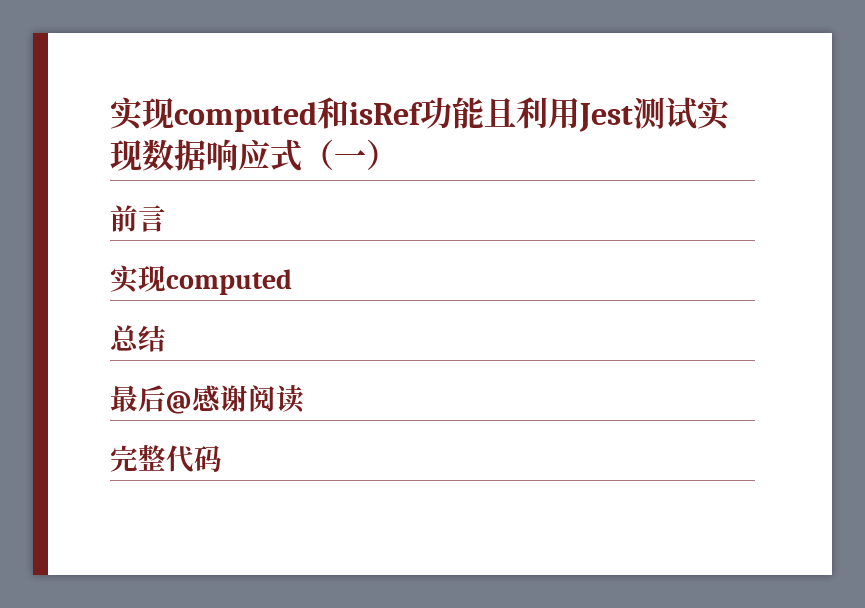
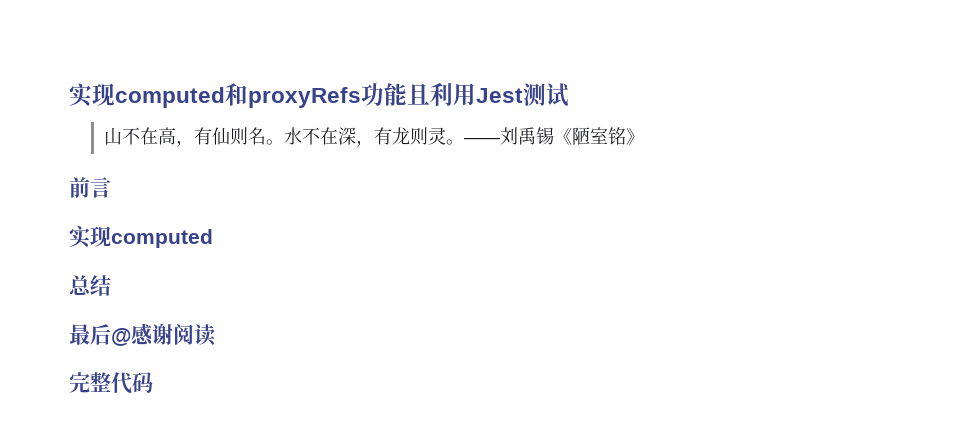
- 实现computed和isRef功能且利用Jest测试实现数据响应式（一）
+ 实现computed和proxyRefs功能且利用Jest测试
+ 山不在高，有仙则名。水不在深，有龙则灵。——刘禹锡《陋室铭》

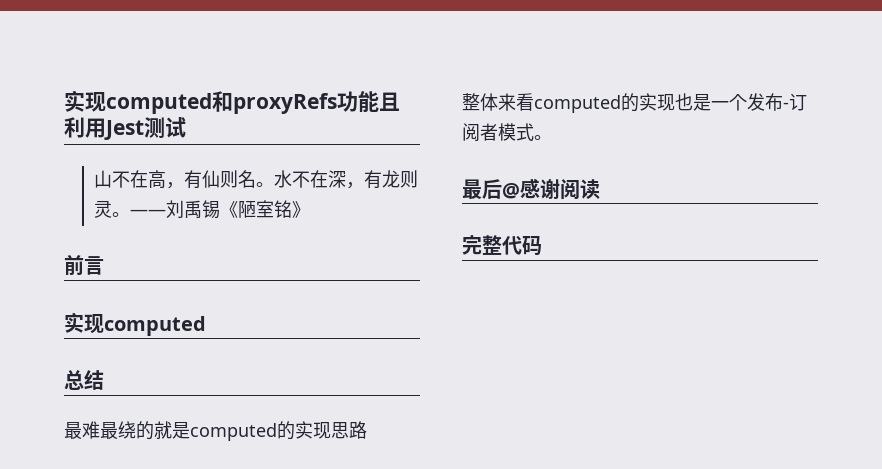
+ 最难最绕的就是computed的实现思路
+ 整体来看computed的实现也是一个发布-订阅者模式。

